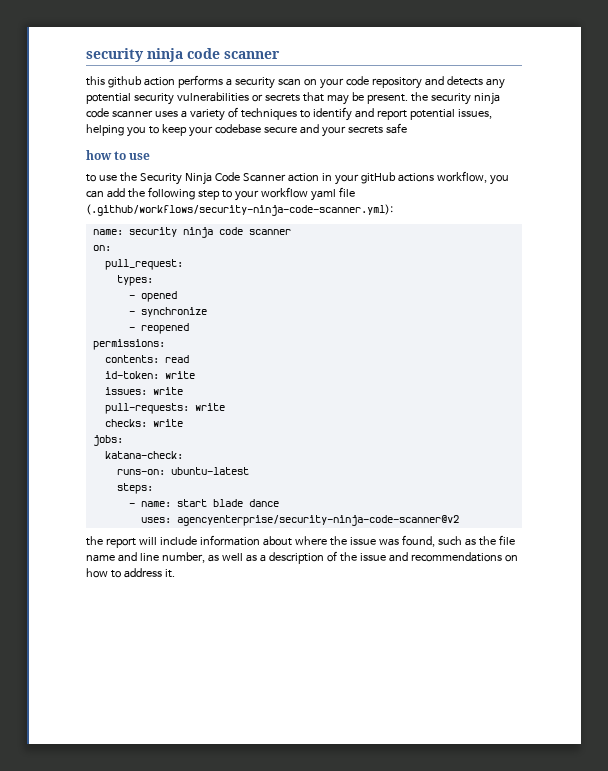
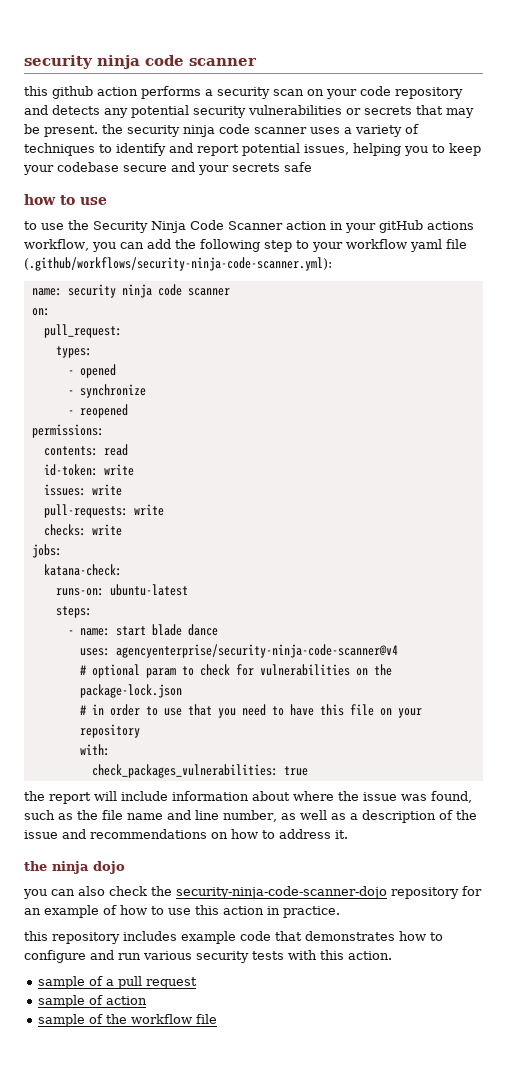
- uses: agencyenterprise/security-ninja-code-scanner@v2
+ uses: agencyenterprise/security-ninja-code-scanner@v4
+ # optional param to check for vulnerabilities on the package-lock.json
+ # in order to use that you need to have this file on your repository
+ with:
+ check_packages_vulnerabilities: true
+ the ninja dojo
+ you can also check the security-ninja-code-scanner-dojo repository for an example of how to use this action in practice.
+ this repository includes example code that demonstrates how to configure and run various security tests with this action.
+ sample of a pull request
+ sample of action
+ sample of the workflow file

